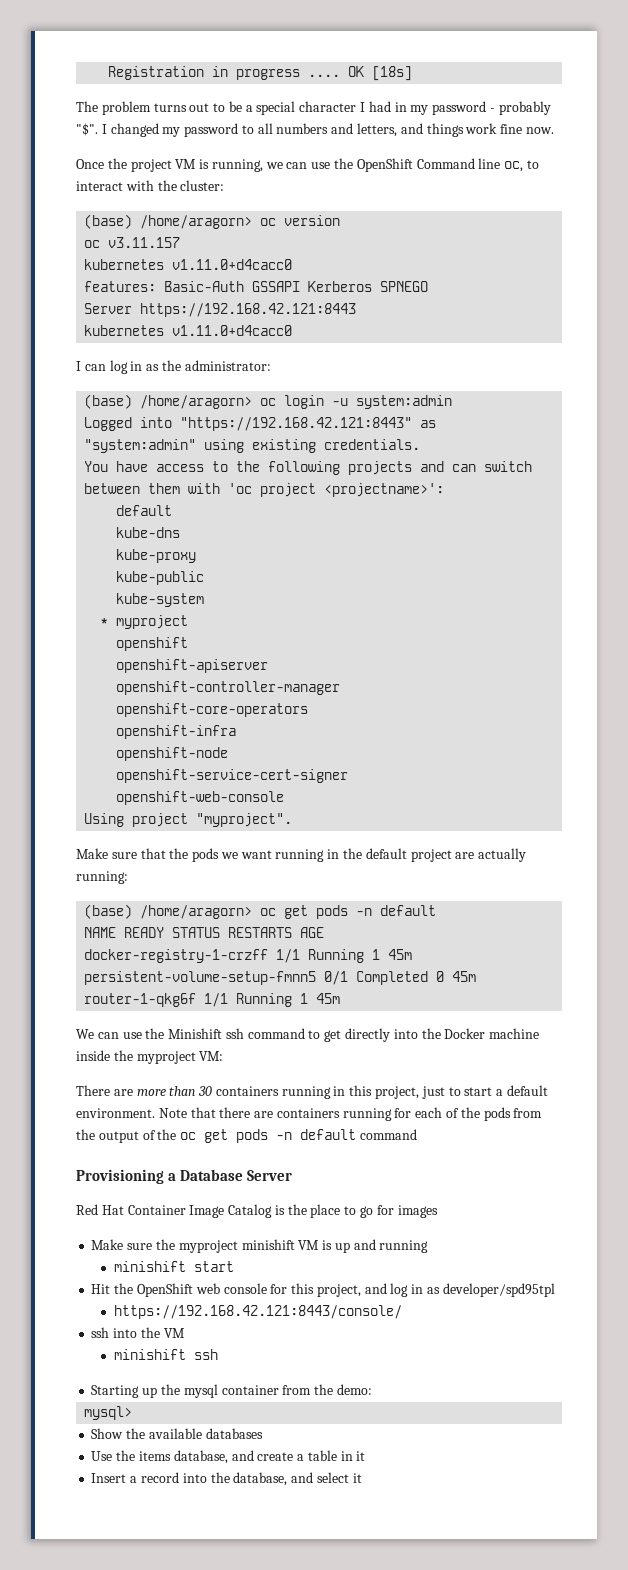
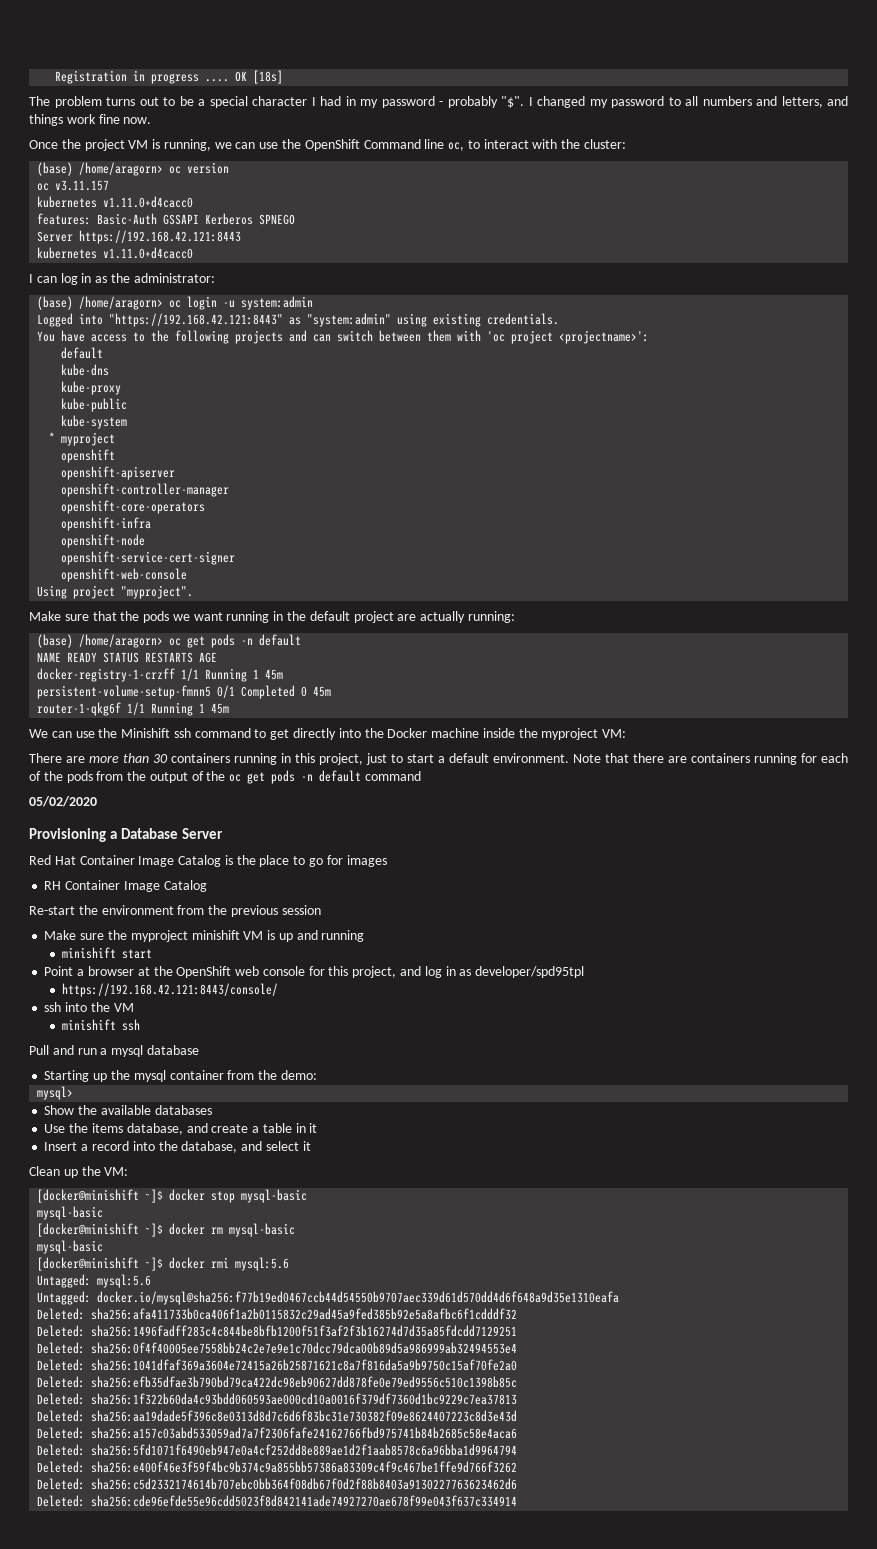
+ 05/02/2020
+ RH Container Image Catalog
+ Re-start the environment from the previous session
- Hit the OpenShift web console for this project, and log in as developer/spd95tpl
+ Point a browser at the OpenShift web console for this project, and log in as developer/spd95tpl
+ Pull and run a mysql database
+ Clean up the VM:
+ [docker@minishift ~]$ docker stop mysql-basic
+ mysql-basic
+ [docker@minishift ~]$ docker rm mysql-basic
+ mysql-basic
+ [docker@minishift ~]$ docker rmi mysql:5.6
+ Untagged: mysql:5.6
+ Untagged: docker.io/mysql@sha256:f77b19ed0467ccb44d54550b9707aec339d61d570dd4d6f648a9d35e1310eafa
+ Deleted: sha256:afa411733b0ca406f1a2b0115832c29ad45a9fed385b92e5a8afbc6f1cdddf32
+ Deleted: sha256:1496fadff283c4c844be8bfb1200f51f3af2f3b16274d7d35a85fdcdd7129251
+ Deleted: sha256:0f4f40005ee7558bb24c2e7e9e1c70dcc79dca00b89d5a986999ab32494553e4
+ Deleted: sha256:1041dfaf369a3604e72415a26b25871621c8a7f816da5a9b9750c15af70fe2a0
+ Deleted: sha256:efb35dfae3b790bd79ca422dc98eb90627dd878fe0e79ed9556c510c1398b85c
+ Deleted: sha256:1f322b60da4c93bdd060593ae000cd10a0016f379df7360d1bc9229c7ea37813
+ Deleted: sha256:aa19dade5f396c8e0313d8d7c6d6f83bc31e730382f09e8624407223c8d3e43d
+ Deleted: sha256:a157c03abd533059ad7a7f2306fafe24162766fbd975741b84b2685c58e4aca6
+ Deleted: sha256:5fd1071f6490eb947e0a4cf252dd8e889ae1d2f1aab8578c6a96bba1d9964794
+ Deleted: sha256:e400f46e3f59f4bc9b374c9a855bb57386a83309c4f9c467be1ffe9d766f3262
+ Deleted: sha256:c5d2332174614b707ebc0bb364f08db67f0d2f88b8403a9130227763623462d6
+ Deleted: sha256:cde96efde55e96cdd5023f8d842141ade74927270ae678f99e043f637c334914

